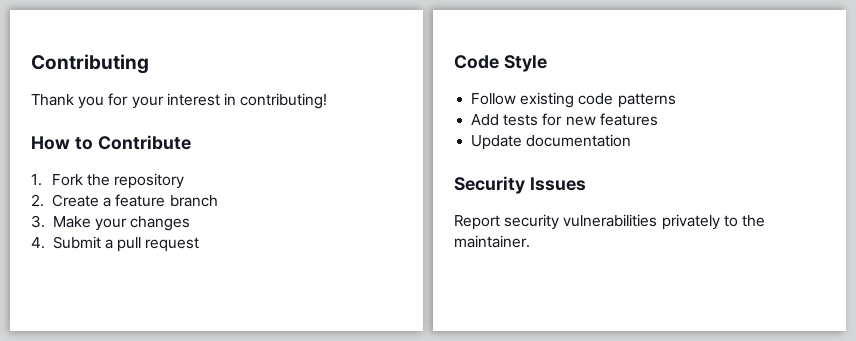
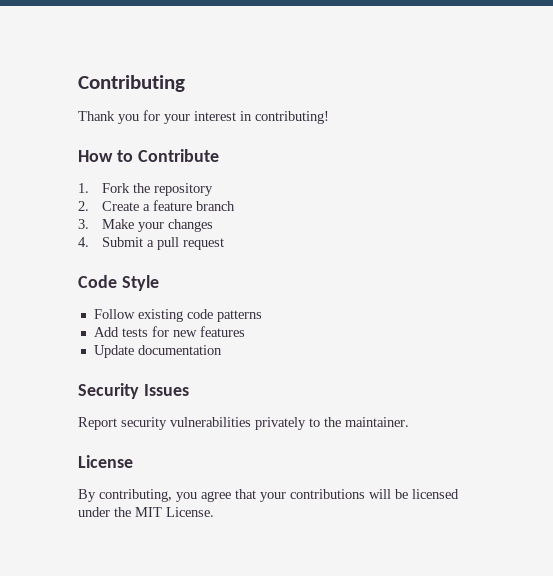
+ License
+ By contributing, you agree that your contributions will be licensed under the MIT License.

